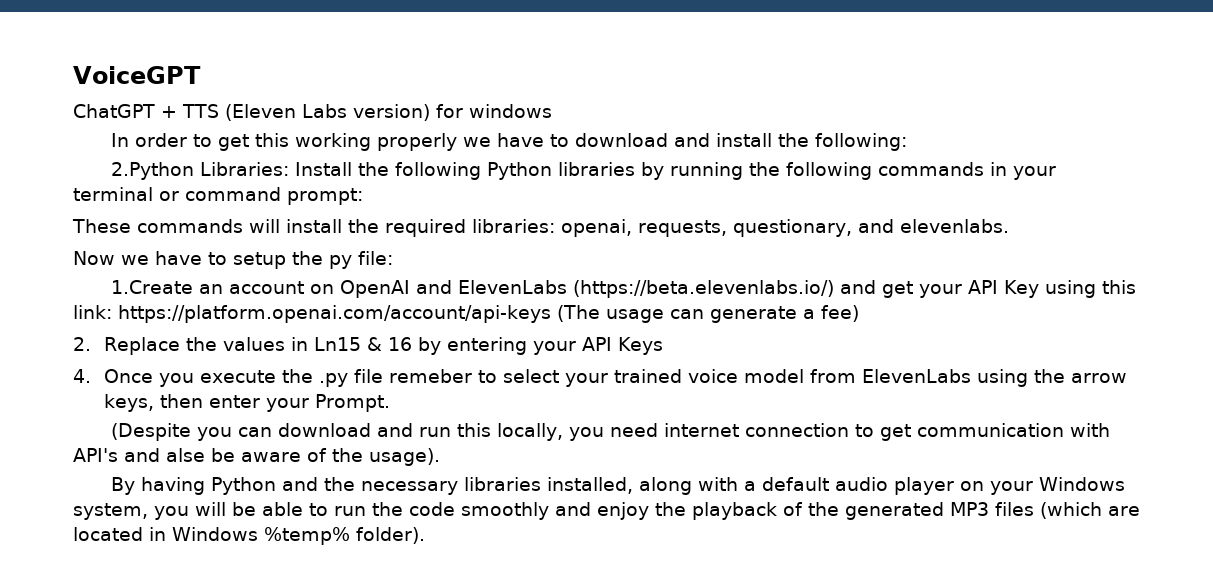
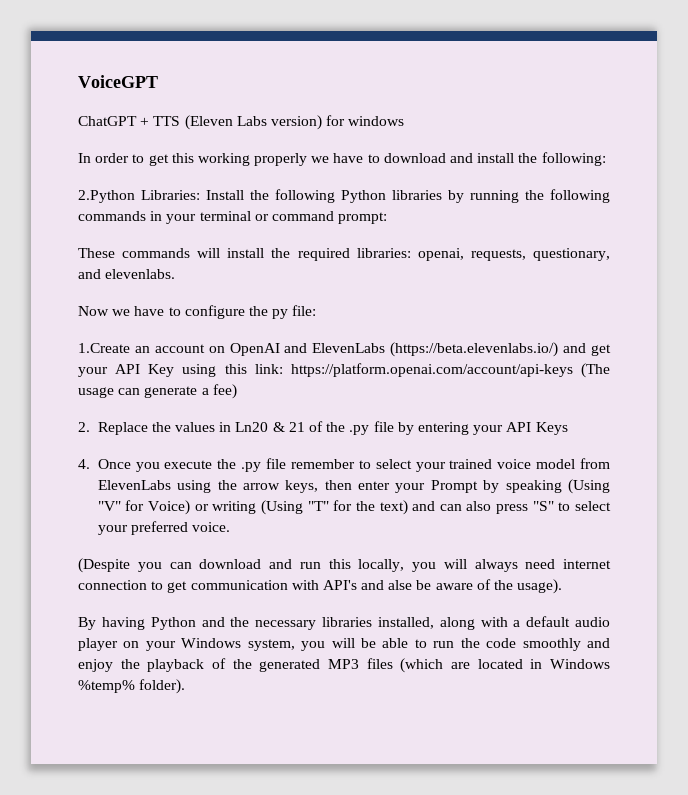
- Now we have to setup the py file:
+ Now we have to configure the py file:
- 2. Replace the values in Ln15 & 16 by entering your API Keys
+ 2. Replace the values in Ln20 & 21 of the .py file by entering your API Keys
- 4. Once you execute the .py file remeber to select your trained voice model from ElevenLabs using the arrow keys, then enter your Prompt.
+ 4. Once you execute the .py file remember to select your trained voice model from ElevenLabs using the arrow keys, then enter your Prompt by speaking (Using "V" for Voice) or writing (Using "T" for the text) and can also press "S" to select your preferred voice.
- (Despite you can download and run this locally, you need internet connection to get communication with API's and alse be aware of the usage).
+ (Despite you can download and run this locally, you will always need internet connection to get communication with API's and alse be aware of the usage).

